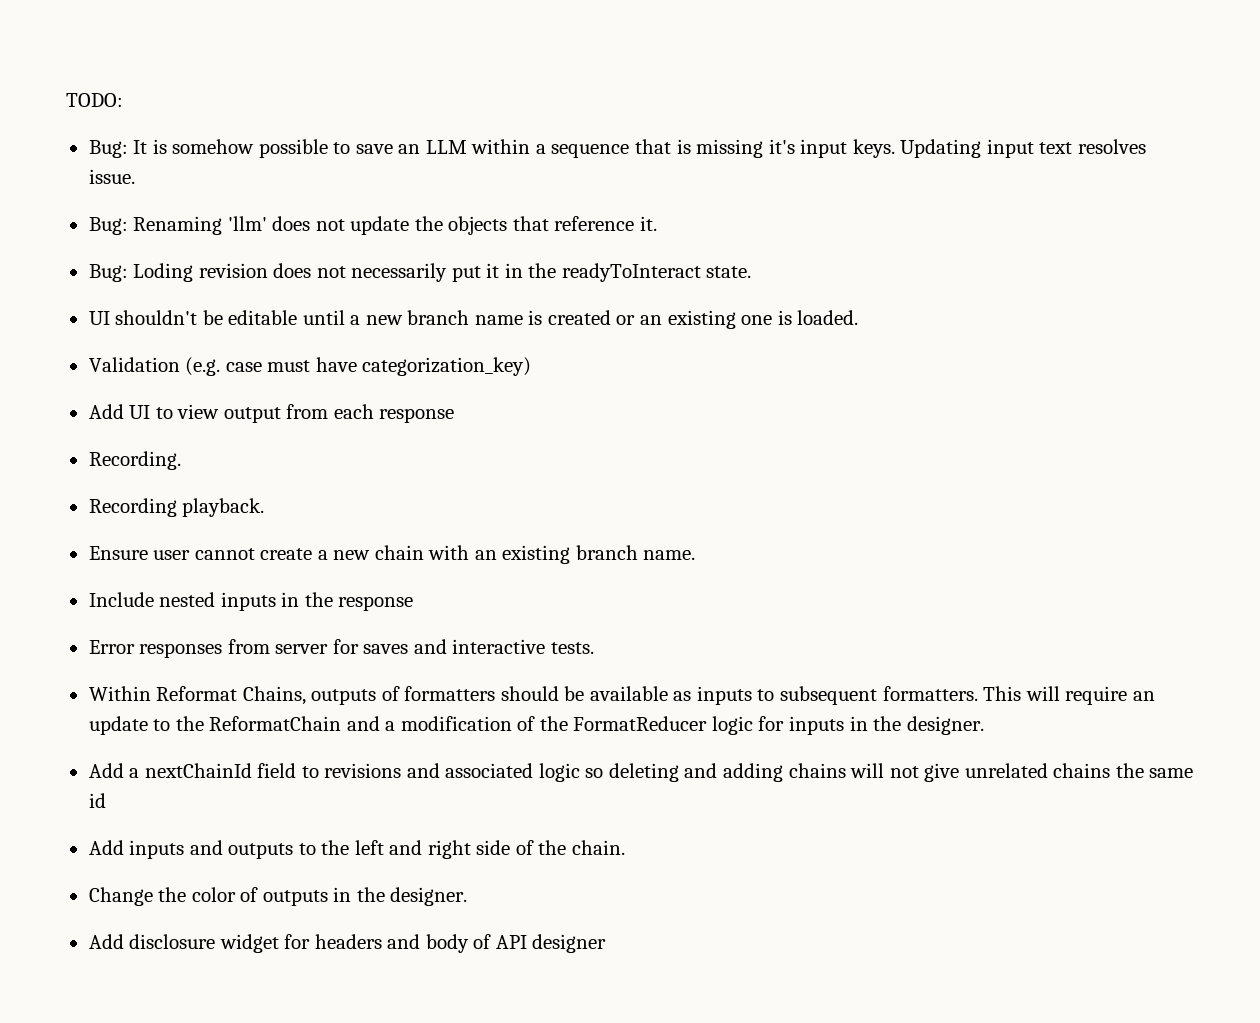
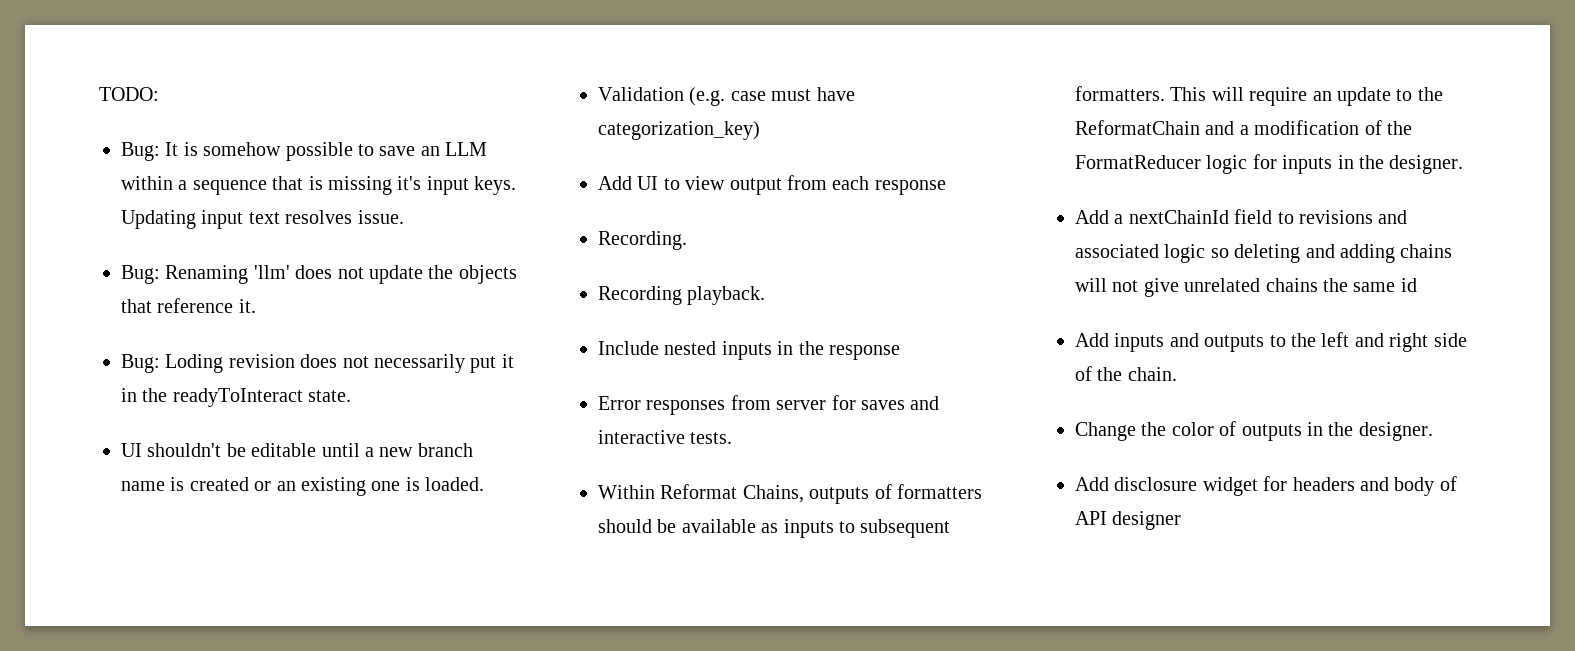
- Ensure user cannot create a new chain with an existing branch name.

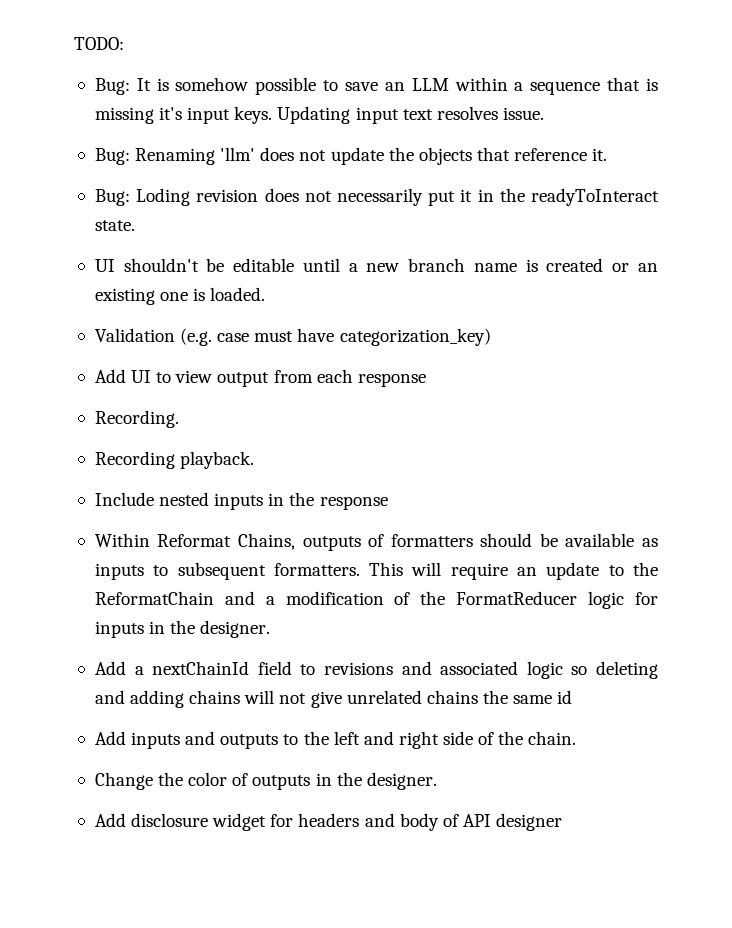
- Error responses from server for saves and interactive tests.

